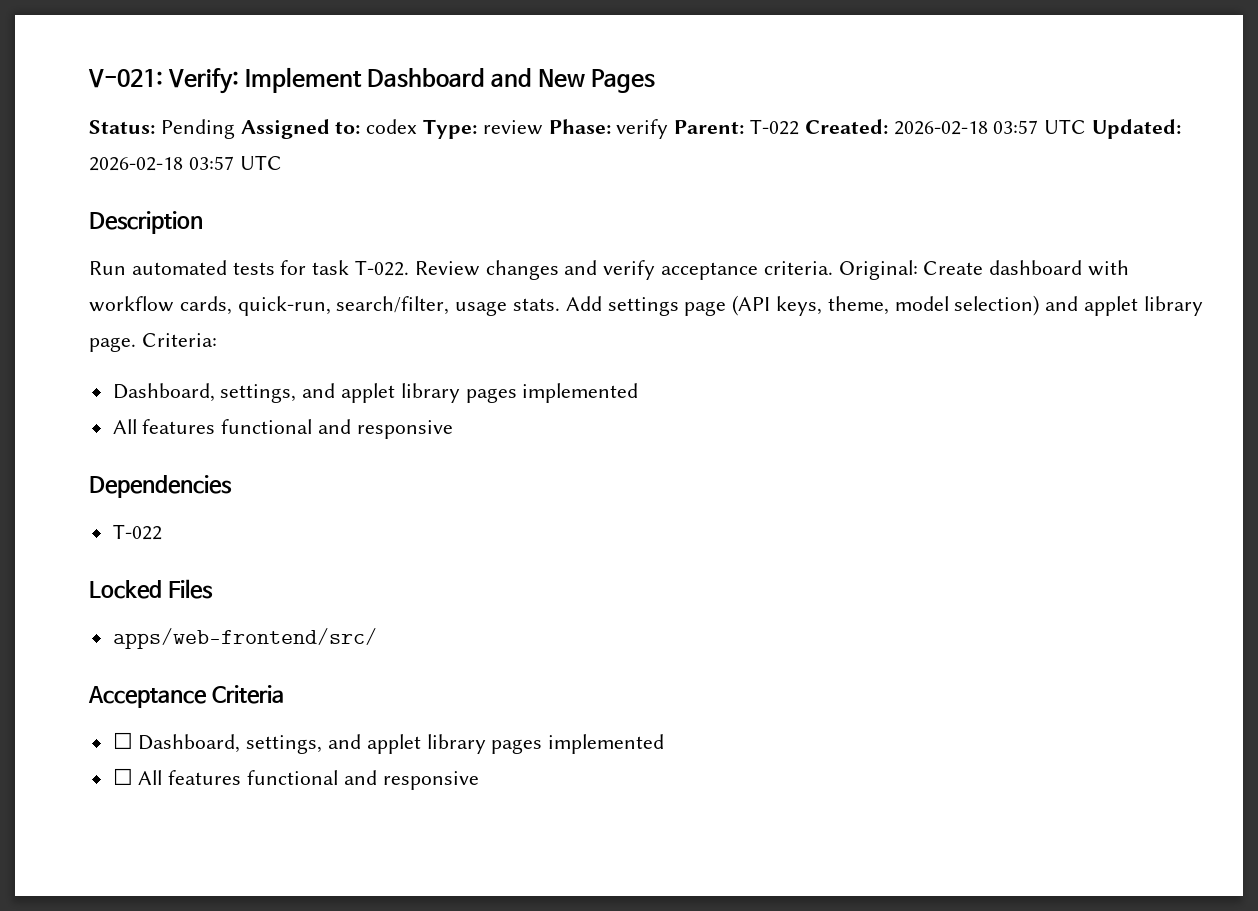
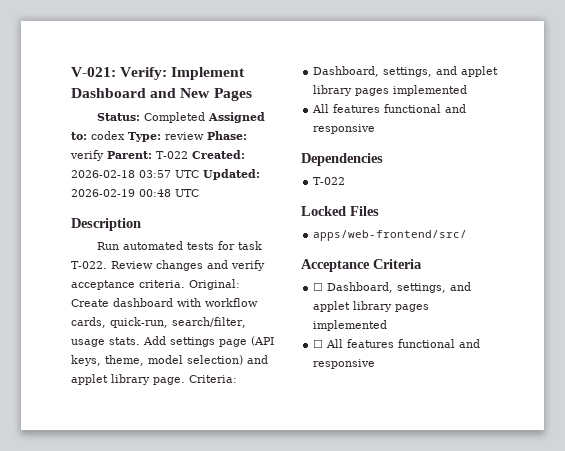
- Status: Pending Assigned to: codex Type: review Phase: verify Parent: T-022 Created: 2026-02-18 03:57 UTC Updated: 2026-02-18 03:57 UTC
+ Status: Completed Assigned to: codex Type: review Phase: verify Parent: T-022 Created: 2026-02-18 03:57 UTC Updated: 2026-02-19 00:48 UTC

